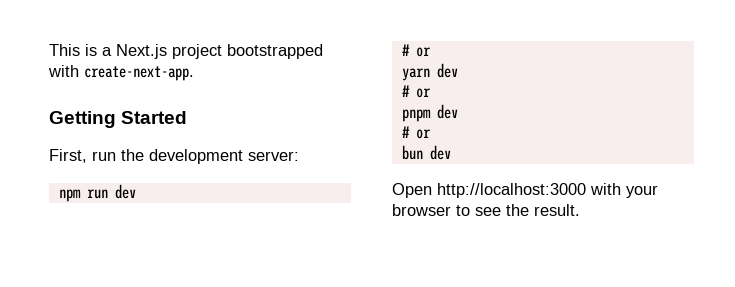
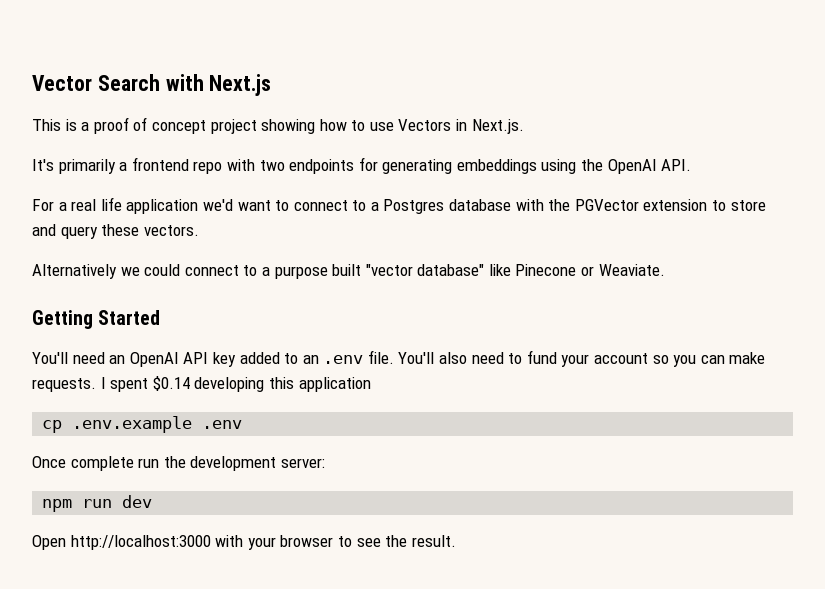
- This is a Next.js project bootstrapped with create-next-app.
+ Vector Search with Next.js
+ This is a proof of concept project showing how to use Vectors in Next.js.
+ It's primarily a frontend repo with two endpoints for generating embeddings using the OpenAI API.
+ For a real life application we'd want to connect to a Postgres database with the PGVector extension to store and query these vectors.
+ Alternatively we could connect to a purpose built "vector database" like Pinecone or Weaviate.
  Getting Started
- First, run the development server:
+ You'll need an OpenAI API key added to an .env file. You'll also need to fund your account so you can make requests. I spent $0.14 developing this application
+ cp .env.example .env
+ Once complete run the development server:
  npm run dev
- # or
- yarn dev
- # or
- pnpm dev
- # or
- bun dev

